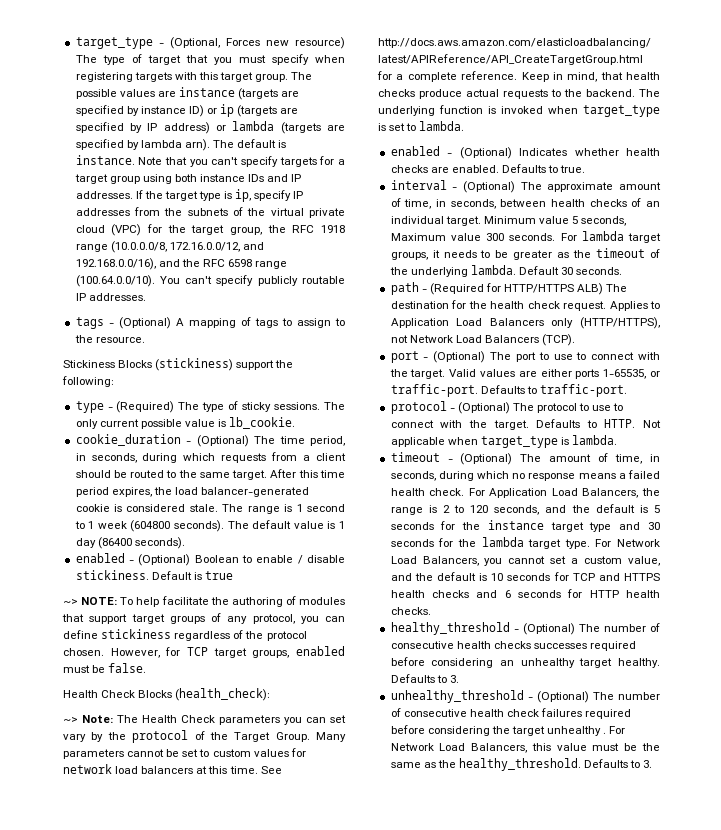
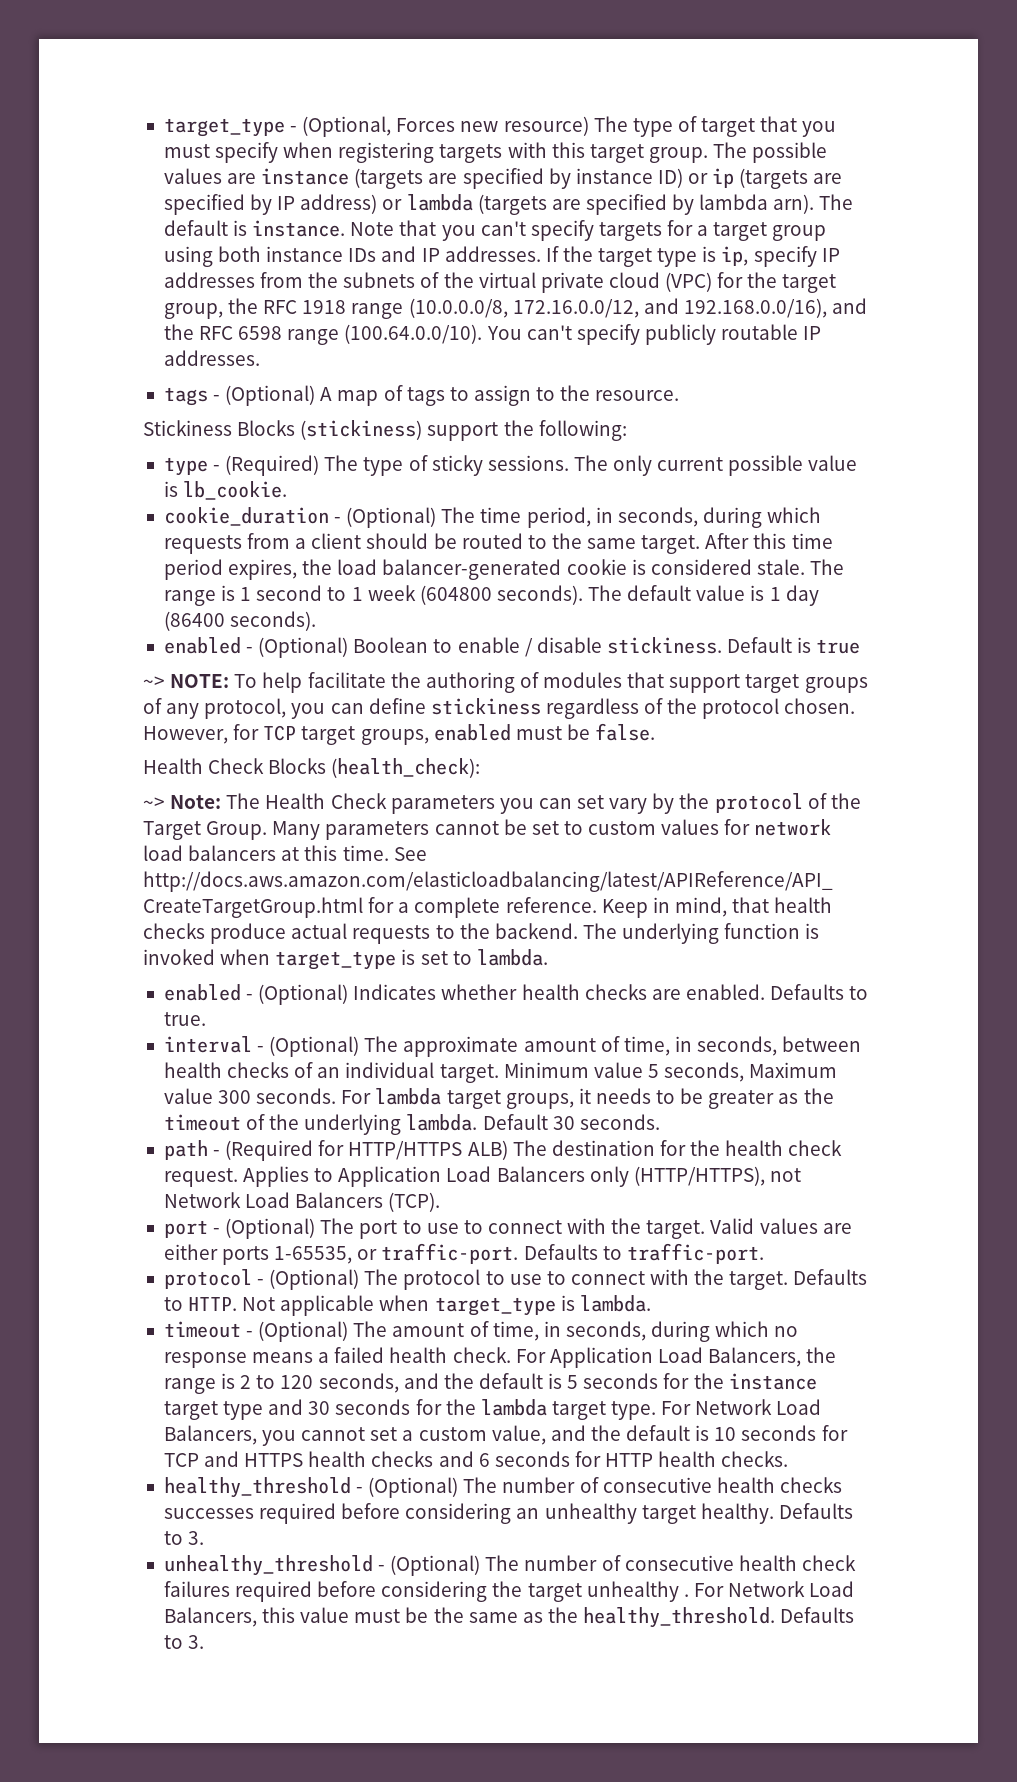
- tags - (Optional) A mapping of tags to assign to the resource.
+ tags - (Optional) A map of tags to assign to the resource.

